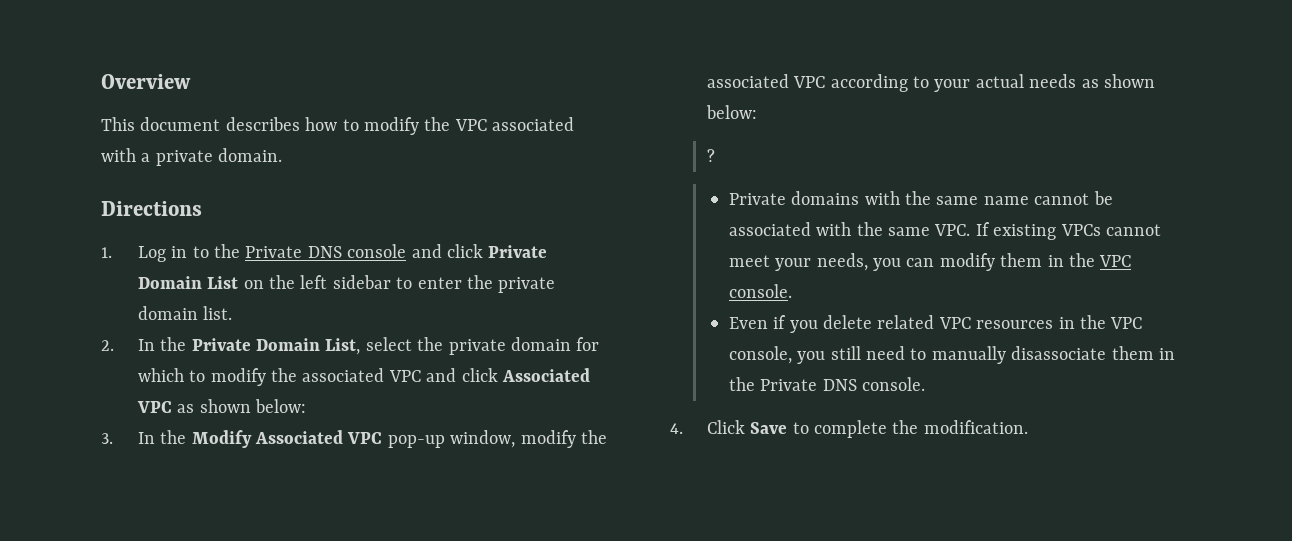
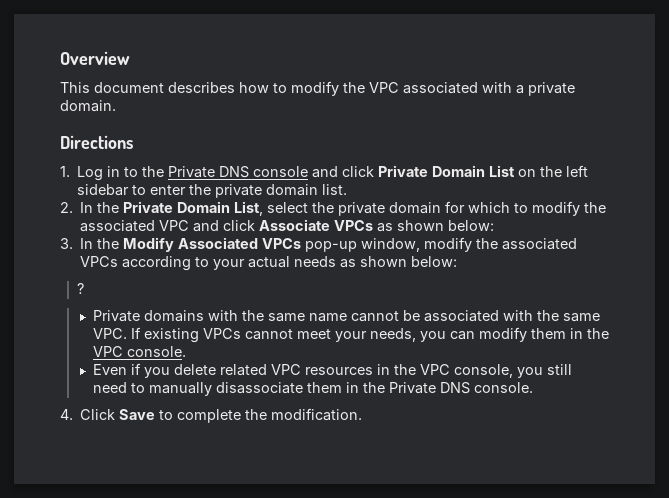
- 2. In the Private Domain List, select the private domain for which to modify the associated VPC and click Associated VPC as shown below:
+ 2. In the Private Domain List, select the private domain for which to modify the associated VPC and click Associate VPCs as shown below:
- 3. In the Modify Associated VPC pop-up window, modify the associated VPC according to your actual needs as shown below:
+ 3. In the Modify Associated VPCs pop-up window, modify the associated VPCs according to your actual needs as shown below:

